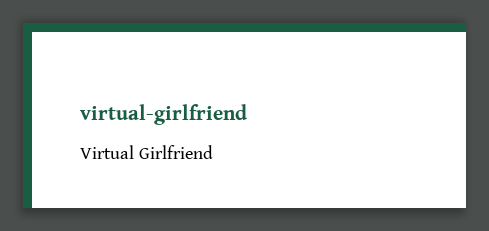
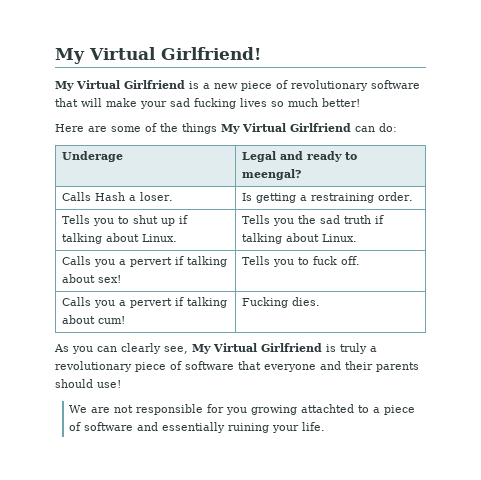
- virtual-girlfriend
- Virtual Girlfriend
+ My Virtual Girlfriend!
+ My Virtual Girlfriend is a new piece of revolutionary software that will make your sad fucking lives so much better!
+ Here are some of the things My Virtual Girlfriend can do:
+ Underage | Legal and ready to meengal?
+ Calls Hash a loser. | Is getting a restraining order.
+ Tells you to shut up if talking about Linux. | Tells you the sad truth if talking about Linux.
+ Calls you a pervert if talking about sex! | Tells you to fuck off.
+ Calls you a pervert if talking about cum! | Fucking dies.
+ As you can clearly see, My Virtual Girlfriend is truly a revolutionary piece of software that everyone and their parents should use!
+ We are not responsible for you growing attachted to a piece of software and essentially ruining your life.

